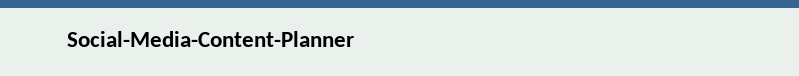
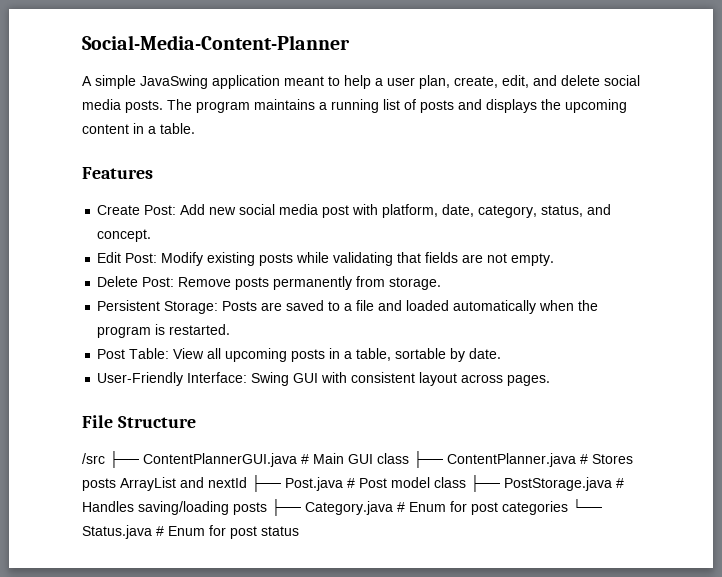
+ A simple JavaSwing application meant to help a user plan, create, edit, and delete social media posts. The program maintains a running list of posts and displays the upcoming content in a table.
+ Features
+ Create Post: Add new social media post with platform, date, category, status, and concept.
+ Edit Post: Modify existing posts while validating that fields are not empty.
+ Delete Post: Remove posts permanently from storage.
+ Persistent Storage: Posts are saved to a file and loaded automatically when the program is restarted.
+ Post Table: View all upcoming posts in a table, sortable by date.
+ User-Friendly Interface: Swing GUI with consistent layout across pages.
+ File Structure
+ /src ├── ContentPlannerGUI.java # Main GUI class ├── ContentPlanner.java # Stores posts ArrayList and nextId ├── Post.java # Post model class ├── PostStorage.java # Handles saving/loading posts ├── Category.java # Enum for post categories └── Status.java # Enum for post status

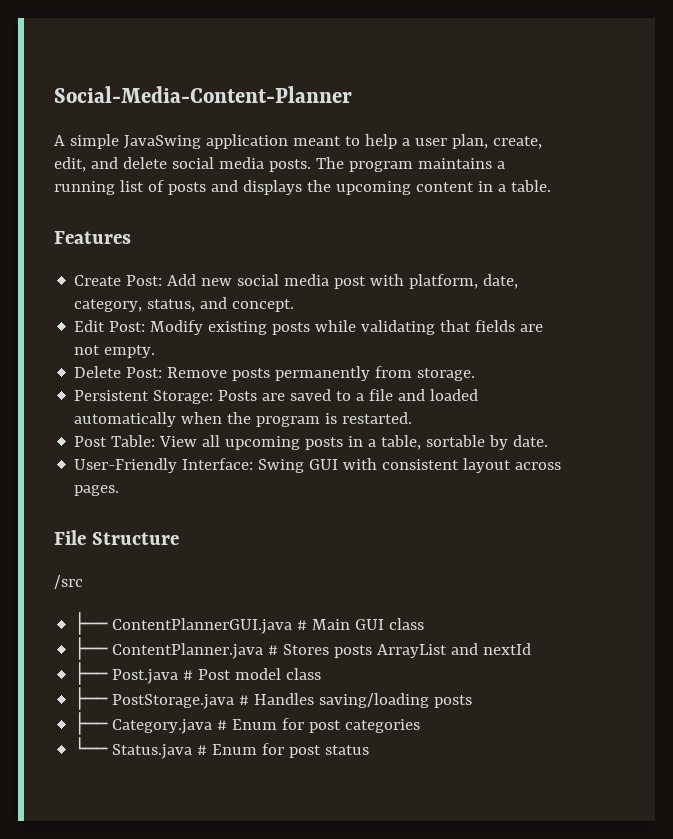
- /src ├── ContentPlannerGUI.java # Main GUI class ├── ContentPlanner.java # Stores posts ArrayList and nextId ├── Post.java # Post model class ├── PostStorage.java # Handles saving/loading posts ├── Category.java # Enum for post categories └── Status.java # Enum for post status
+ /src
+ ├── ContentPlannerGUI.java # Main GUI class
+ ├── ContentPlanner.java # Stores posts ArrayList and nextId
+ ├── Post.java # Post model class
+ ├── PostStorage.java # Handles saving/loading posts
+ ├── Category.java # Enum for post categories
+ └── Status.java # Enum for post status

